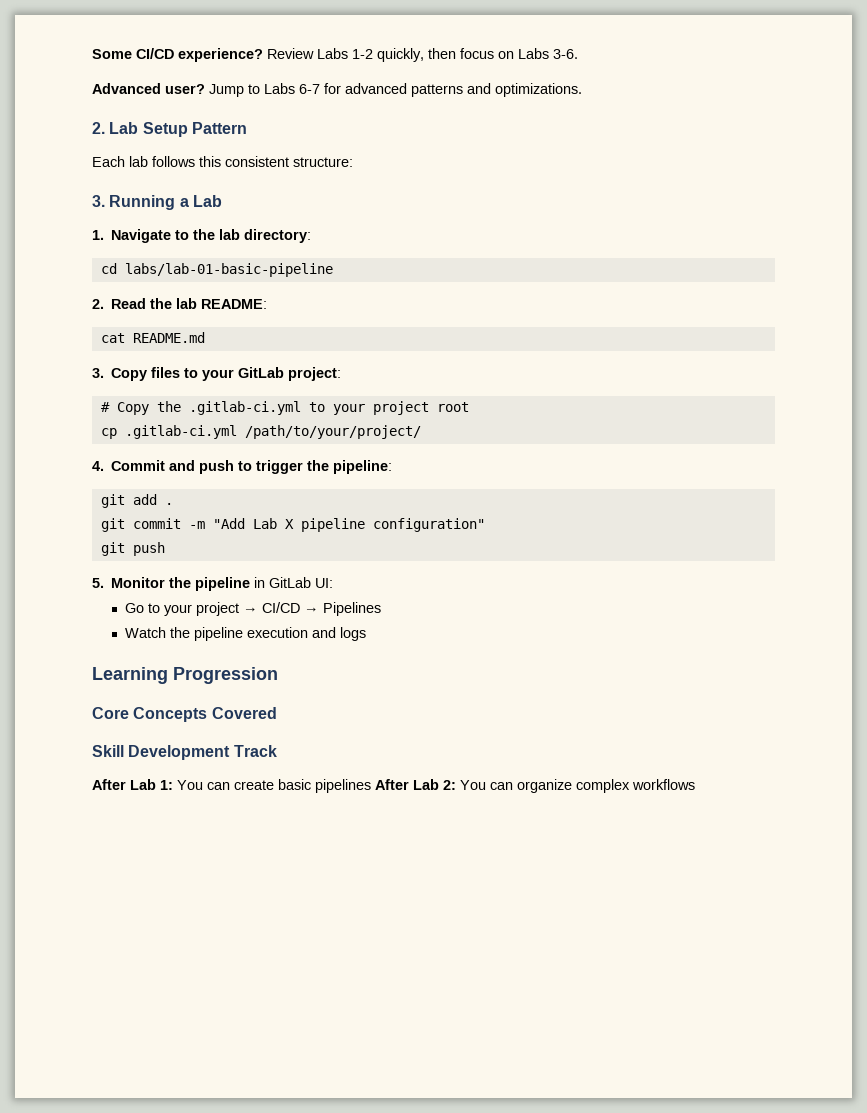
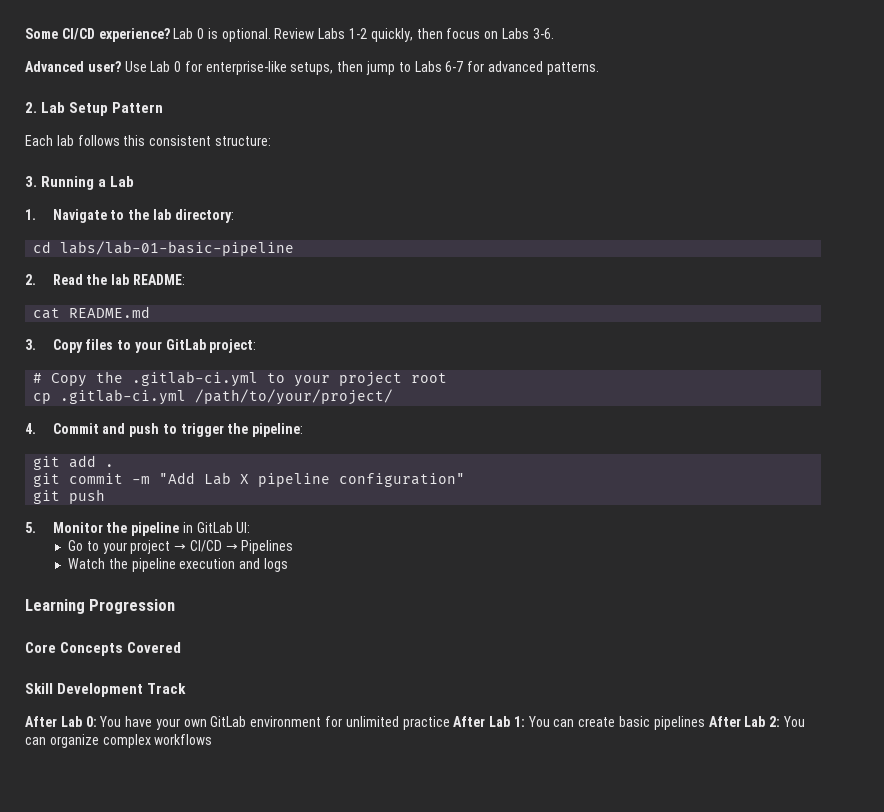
+ Lab 0 is optional.
- Jump to Labs 6-7 for advanced patterns and optimizations.
+ Use Lab 0 for enterprise-like setups, then jump to Labs 6-7 for advanced patterns.
- After Lab 1: You can create basic pipelines After Lab 2: You can organize complex workflows
+ After Lab 0: You have your own GitLab environment for unlimited practice After Lab 1: You can create basic pipelines After Lab 2: You can organize complex workflows

